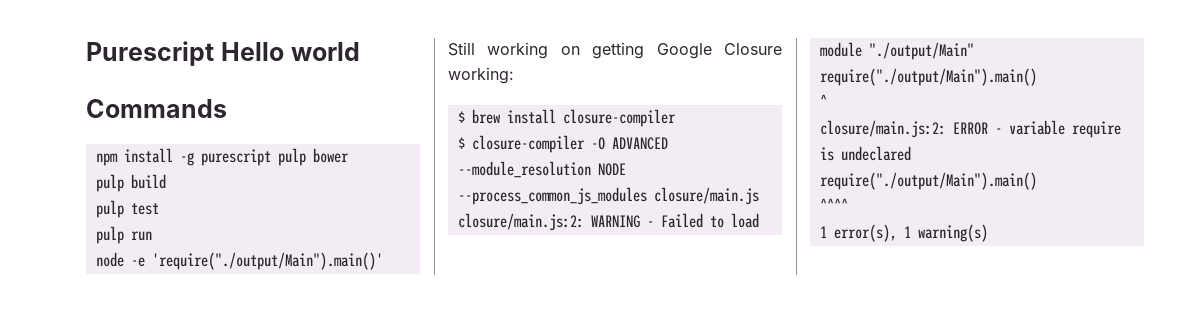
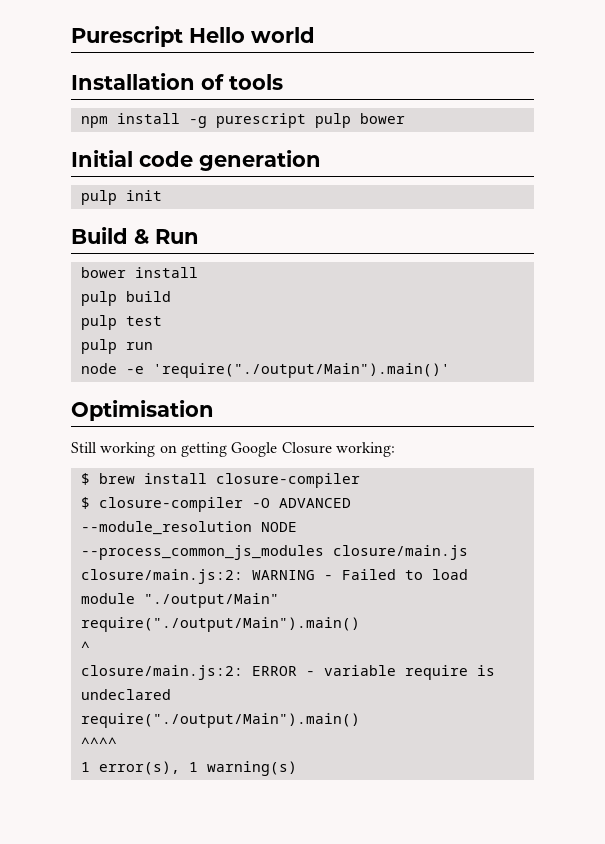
- Commands
+ Installation of tools
+ Initial code generation
+ pulp init
+ Build & Run
+ bower install
+ Optimisation

